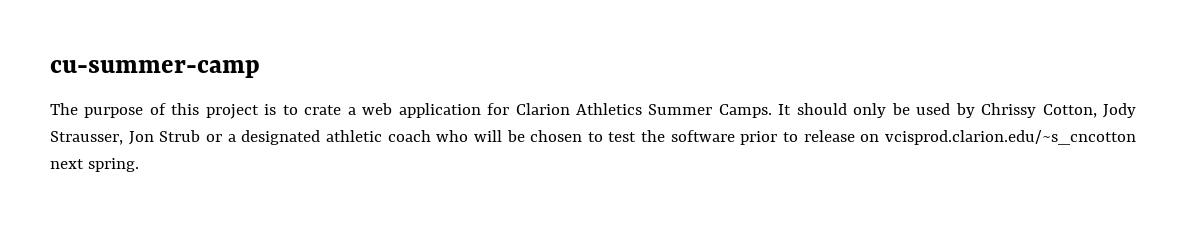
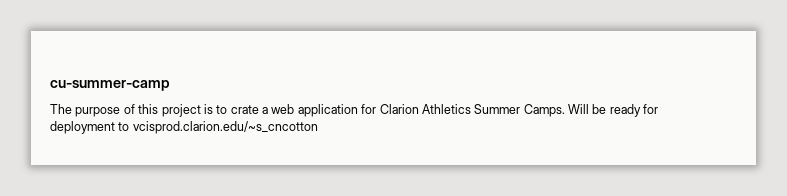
- It should only be used by Chrissy Cotton, Jody Strausser, Jon Strub or a designated athletic coach who will be chosen to test the software prior to release on vcisprod.clarion.edu/~s_cncotton next spring.
+ Will be ready for deployment to vcisprod.clarion.edu/~s_cncotton

